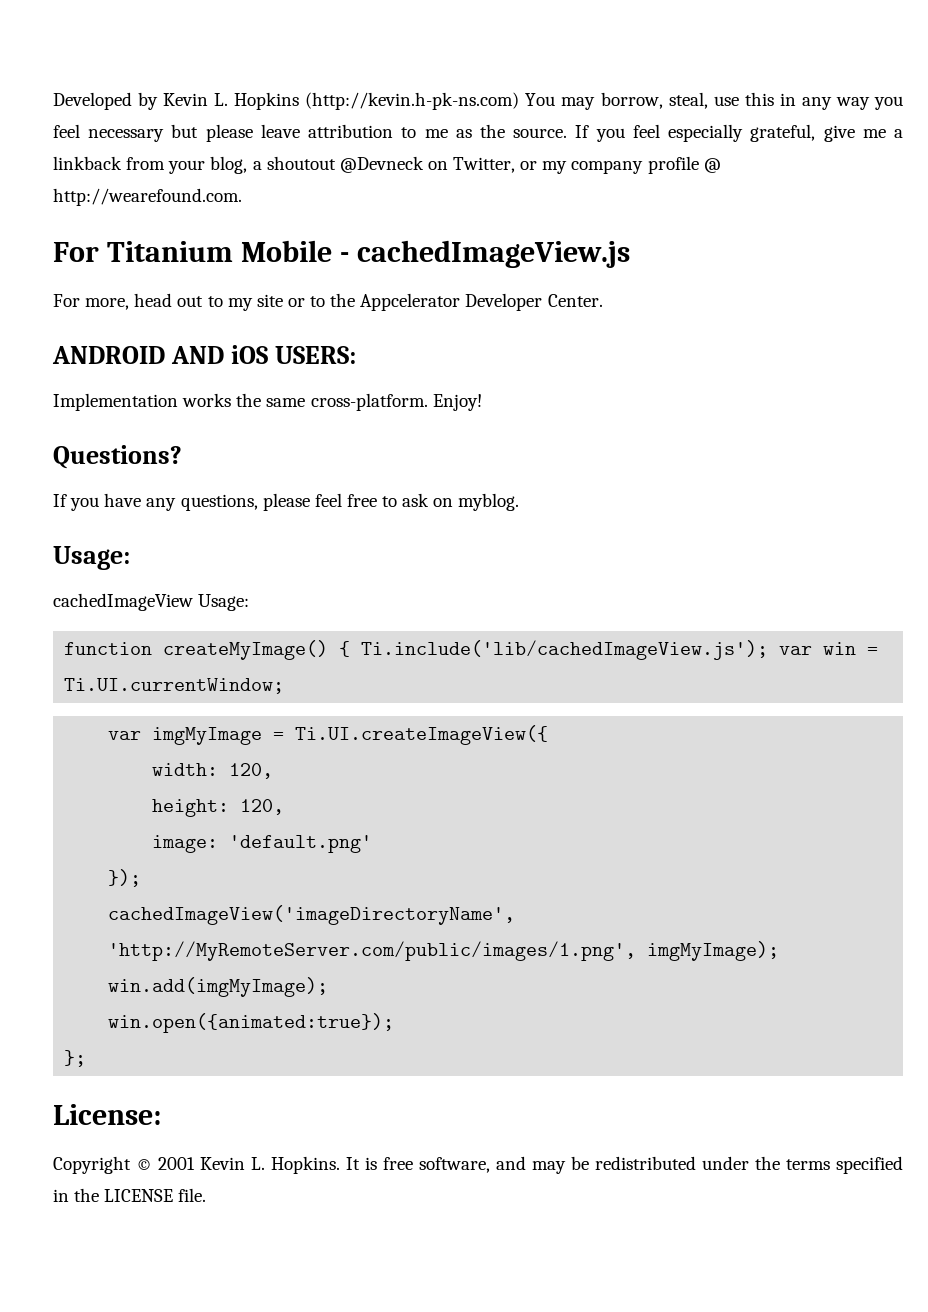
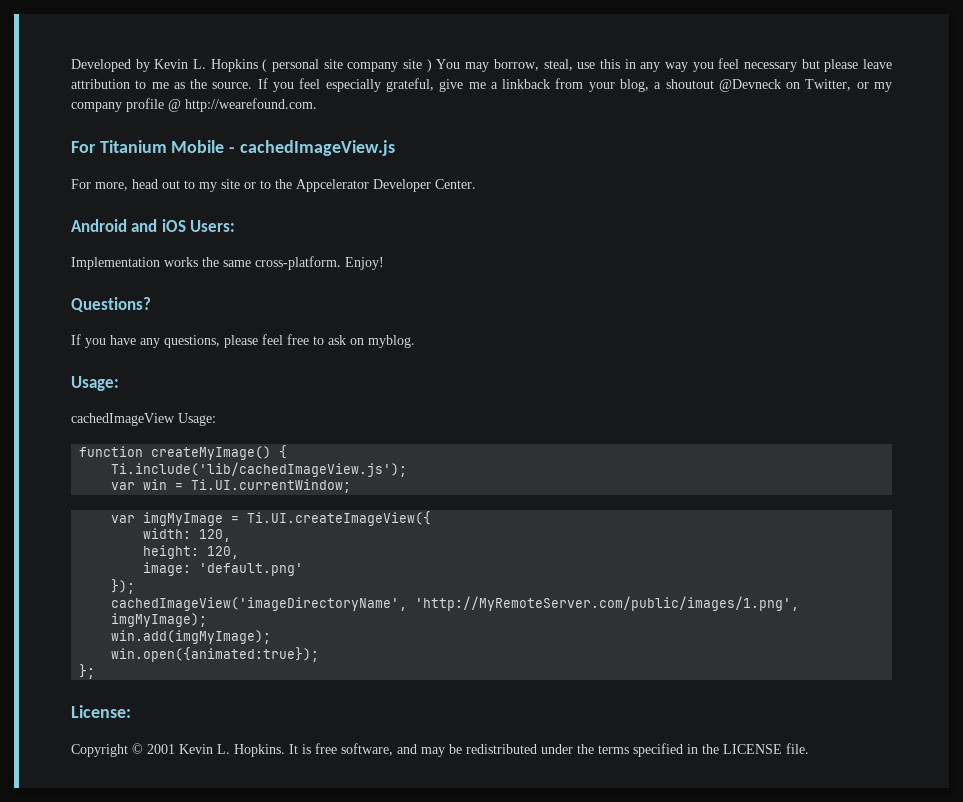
- Developed by Kevin L. Hopkins (http://kevin.h-pk-ns.com) You may borrow, steal, use this in any way you feel necessary but please leave attribution to me as the source.
+ Developed by Kevin L. Hopkins ( personal site company site ) You may borrow, steal, use this in any way you feel necessary but please leave attribution to me as the source.
- ANDROID AND iOS USERS:
+ Android and iOS Users:
- function createMyImage() { Ti.include('lib/cachedImageView.js'); var win = Ti.UI.currentWindow;
+ function createMyImage() {
+ Ti.include('lib/cachedImageView.js');
+ var win = Ti.UI.currentWindow;

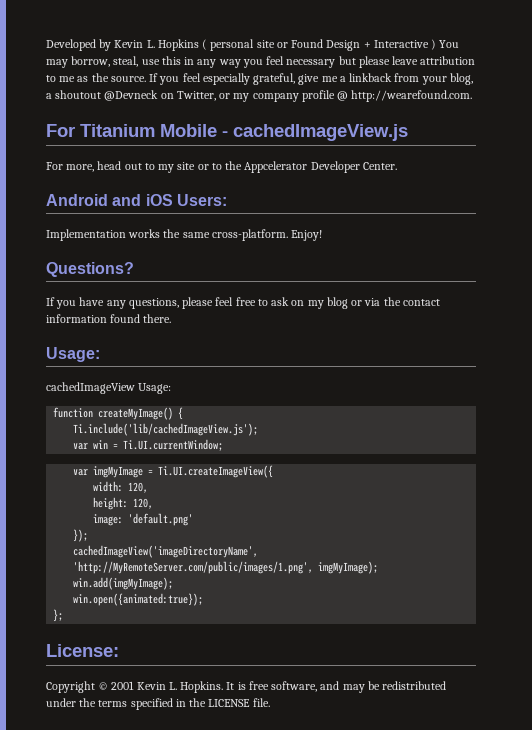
- Developed by Kevin L. Hopkins ( personal site company site ) You may borrow, steal, use this in any way you feel necessary but please leave attribution to me as the source.
+ Developed by Kevin L. Hopkins ( personal site or Found Design + Interactive ) You may borrow, steal, use this in any way you feel necessary but please leave attribution to me as the source.
- If you have any questions, please feel free to ask on myblog.
+ If you have any questions, please feel free to ask on my blog or via the contact information found there.

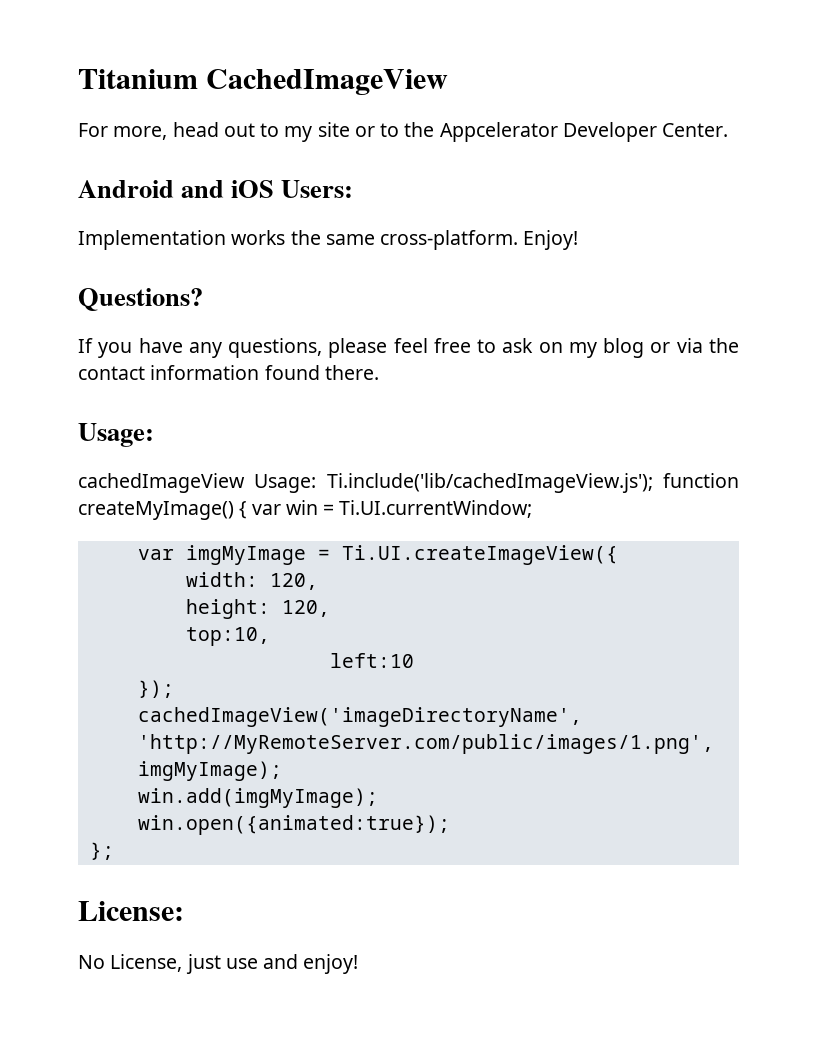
- Developed by Kevin L. Hopkins ( personal site or Found Design + Interactive ) You may borrow, steal, use this in any way you feel necessary but please leave attribution to me as the source. If you feel especially grateful, give me a linkback from your blog, a shoutout @Devneck on Twitter, or my company profile @ http://wearefound.com.
- For Titanium Mobile - cachedImageView.js
+ Titanium CachedImageView
- cachedImageView Usage:
- function createMyImage() {
- Ti.include('lib/cachedImageView.js');
- var win = Ti.UI.currentWindow;
+ cachedImageView Usage: Ti.include('lib/cachedImageView.js'); function createMyImage() { var win = Ti.UI.currentWindow;
- image: 'default.png'
+ top:10,
+ left:10
- Copyright © 2001 Kevin L. Hopkins. It is free software, and may be redistributed under the terms specified in the LICENSE file.
+ No License, just use and enjoy!

